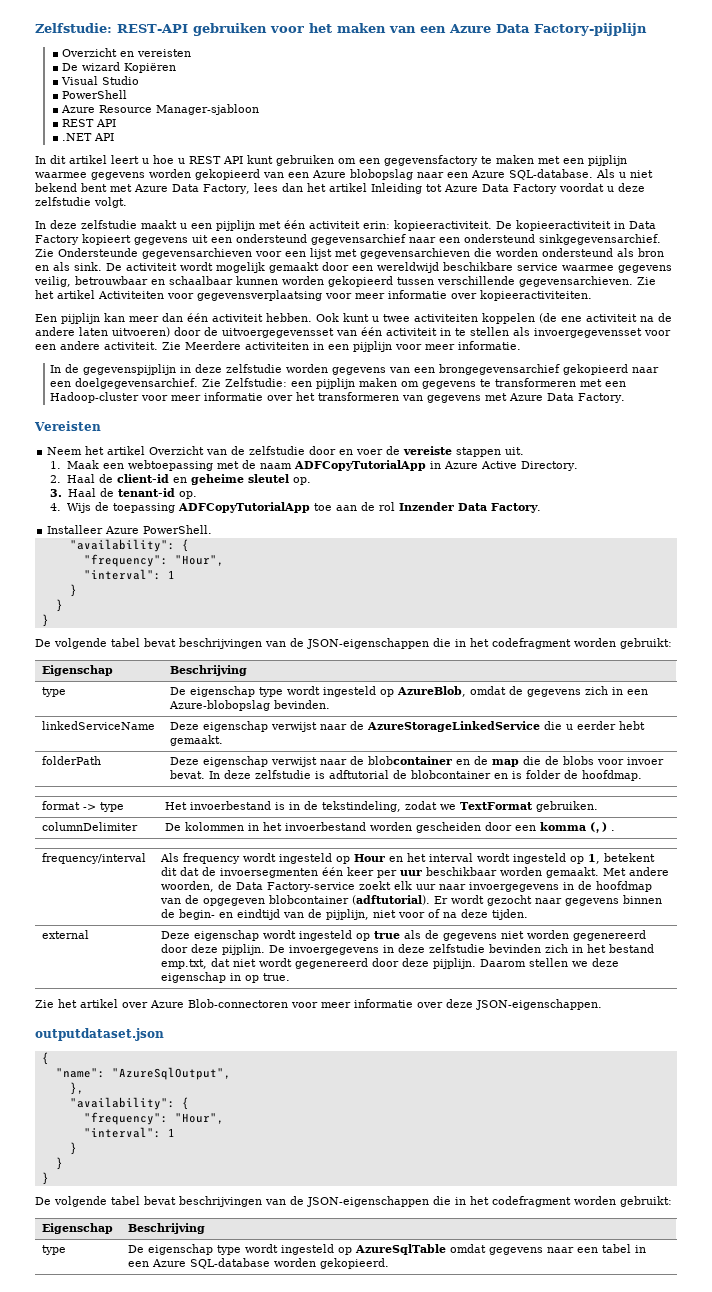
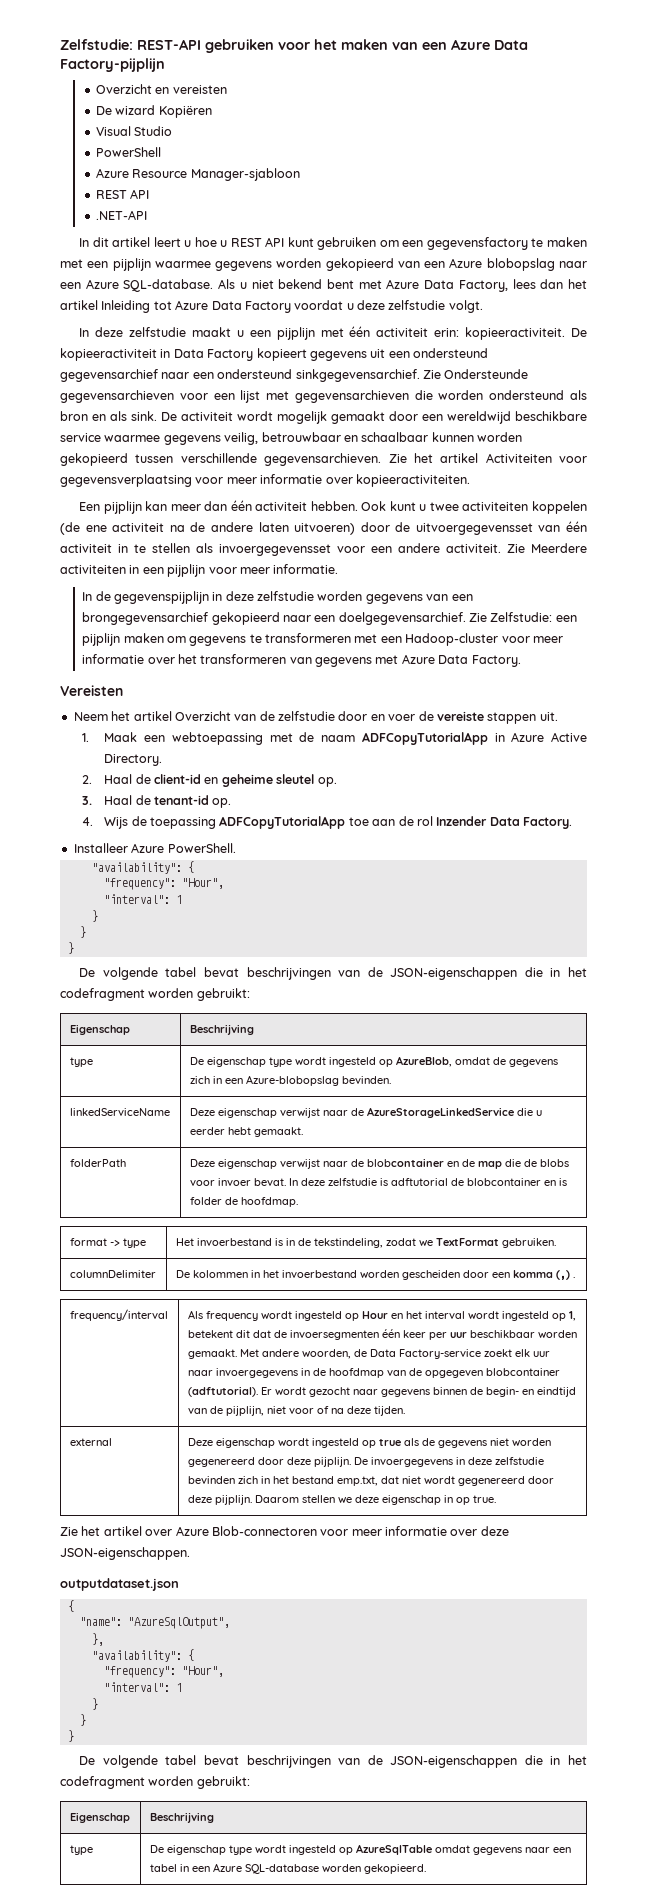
- .NET API
+ .NET-API

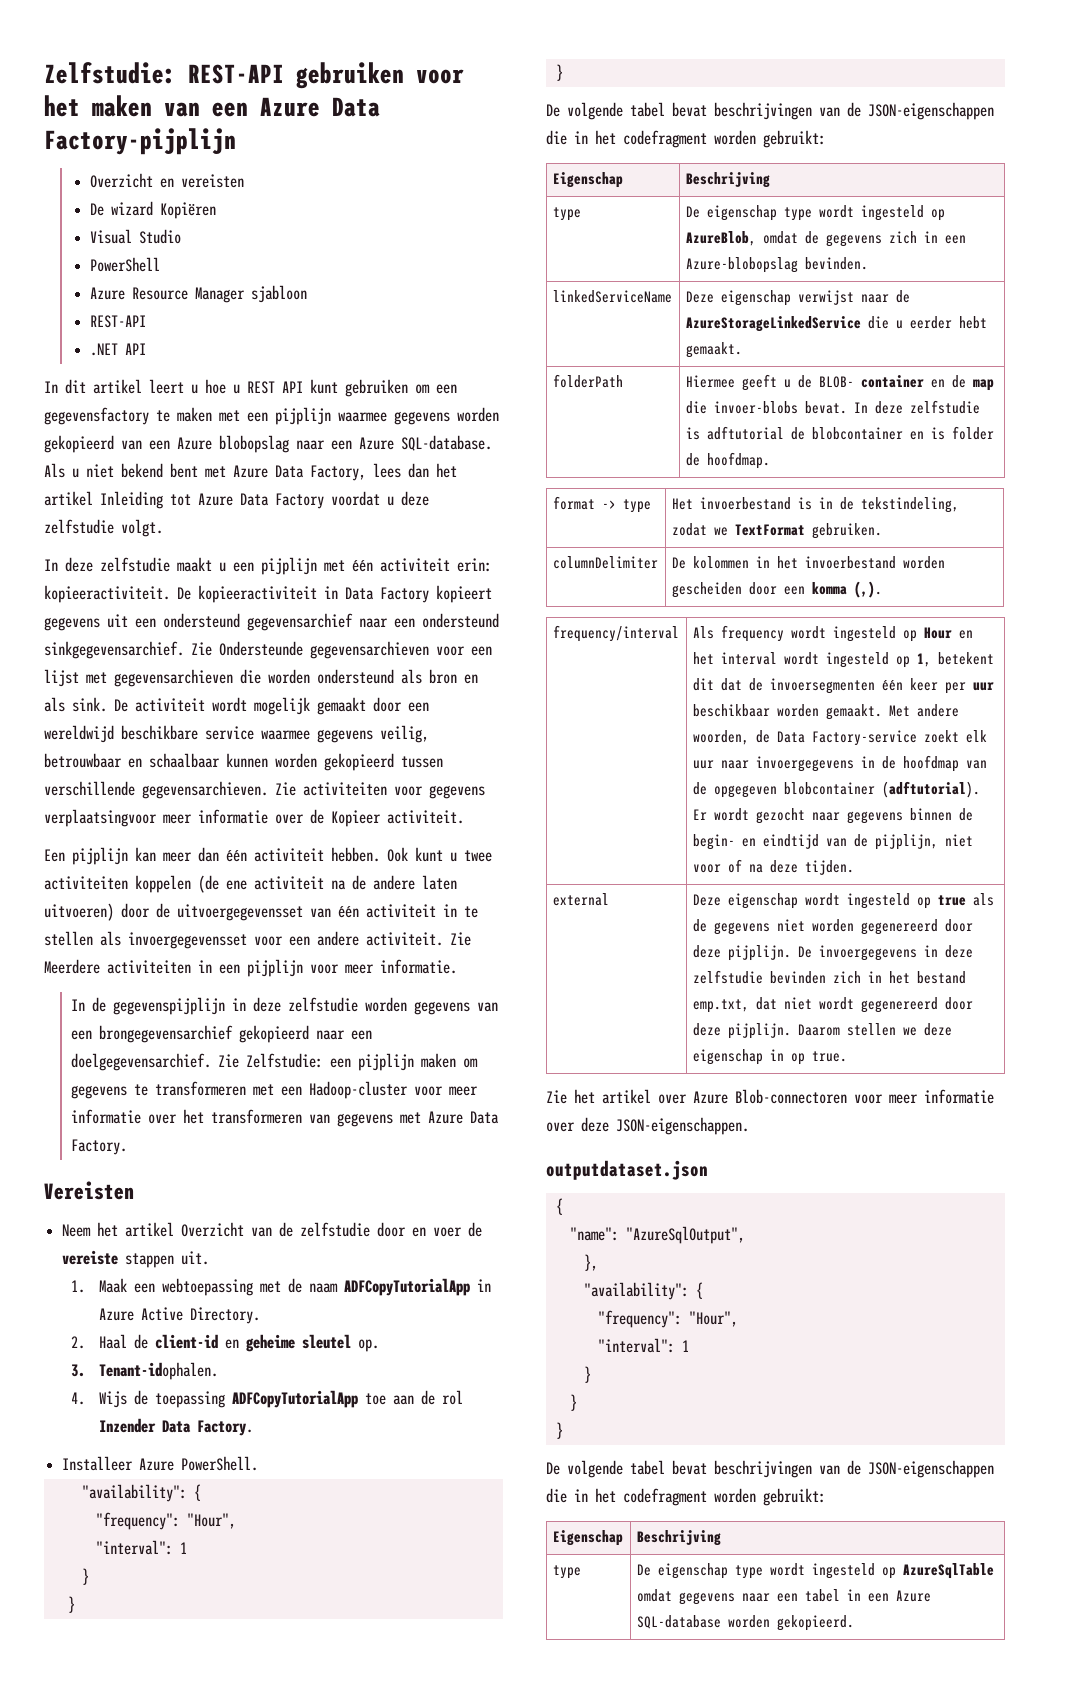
- Azure Resource Manager-sjabloon
- REST API
- .NET-API
+ Azure Resource Manager sjabloon
+ REST-API
+ .NET API
- Zie het artikel Activiteiten voor gegevensverplaatsing voor meer informatie over kopieeractiviteiten.
+ Zie activiteiten voor gegevens verplaatsingvoor meer informatie over de Kopieer activiteit.
- 3. Haal de tenant-id op.
+ 3. Tenant-idophalen.
- folderPath | Deze eigenschap verwijst naar de blobcontainer en de map die de blobs voor invoer bevat. In deze zelfstudie is adftutorial de blobcontainer en is folder de hoofdmap.
+ folderPath | Hiermee geeft u de BLOB- container en de map die invoer-blobs bevat. In deze zelfstudie is adftutorial de blobcontainer en is folder de hoofdmap.
- columnDelimiter | De kolommen in het invoerbestand worden gescheiden door een komma (,) .
+ columnDelimiter | De kolommen in het invoerbestand worden gescheiden door een komma (,).

